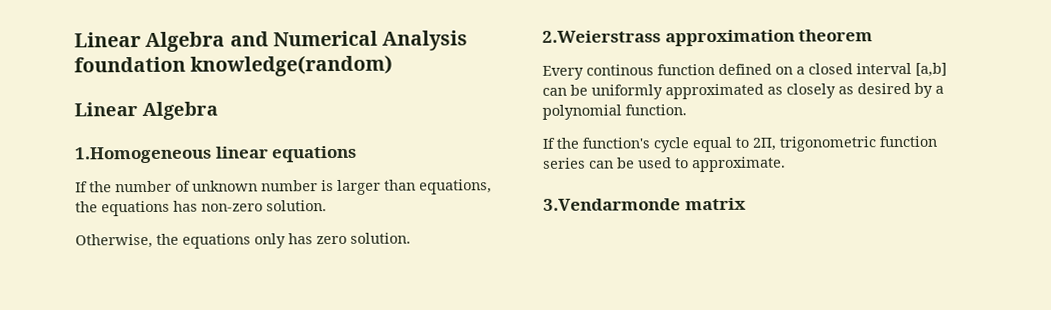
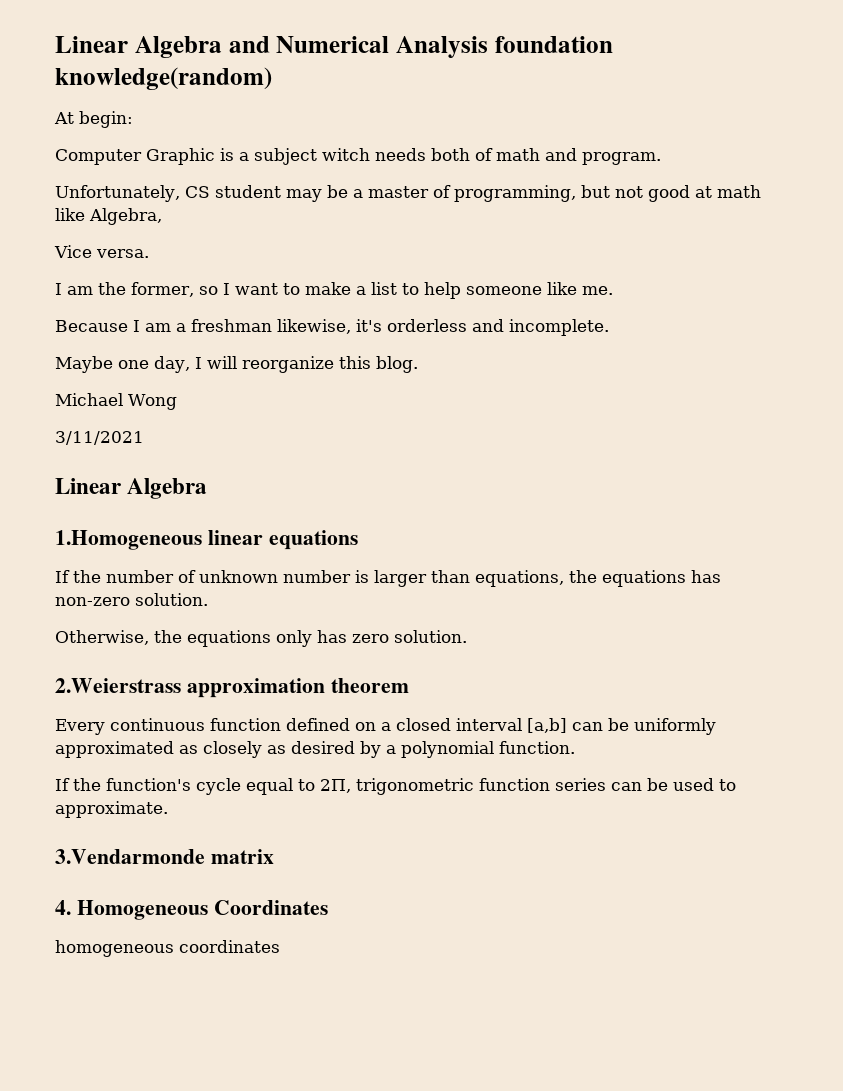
+ At begin:
+ Computer Graphic is a subject witch needs both of math and program.
+ Unfortunately, CS student may be a master of programming, but not good at math like Algebra,
+ Vice versa.
+ I am the former, so I want to make a list to help someone like me.
+ Because I am a freshman likewise, it's orderless and incomplete.
+ Maybe one day, I will reorganize this blog.
+ Michael Wong
+ 3/11/2021
- Every continous function defined on a closed interval [a,b] can be uniformly approximated as closely as desired by a polynomial function.
+ Every continuous function defined on a closed interval [a,b] can be uniformly approximated as closely as desired by a polynomial function.
+ 4. Homogeneous Coordinates
+ homogeneous coordinates

